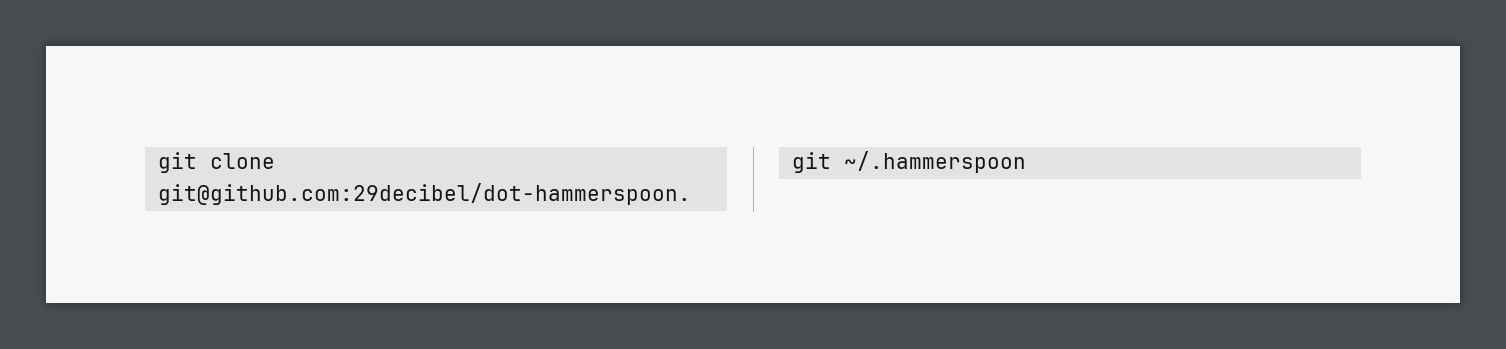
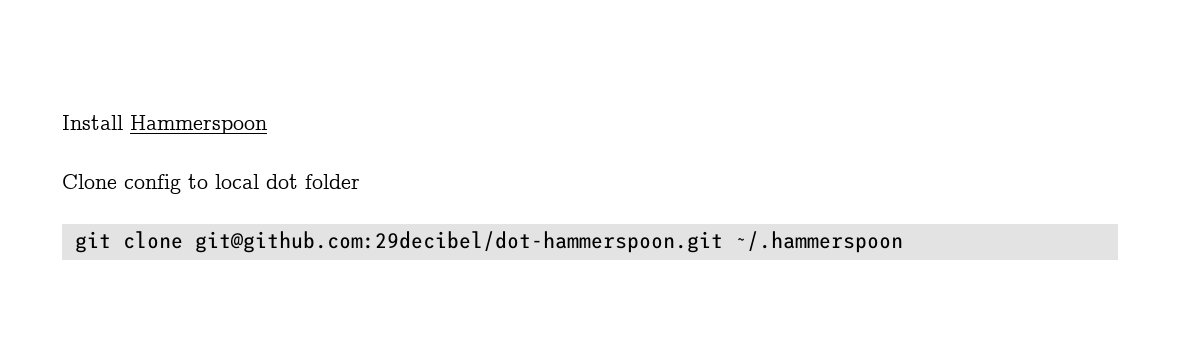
+ Install Hammerspoon
+ Clone config to local dot folder

